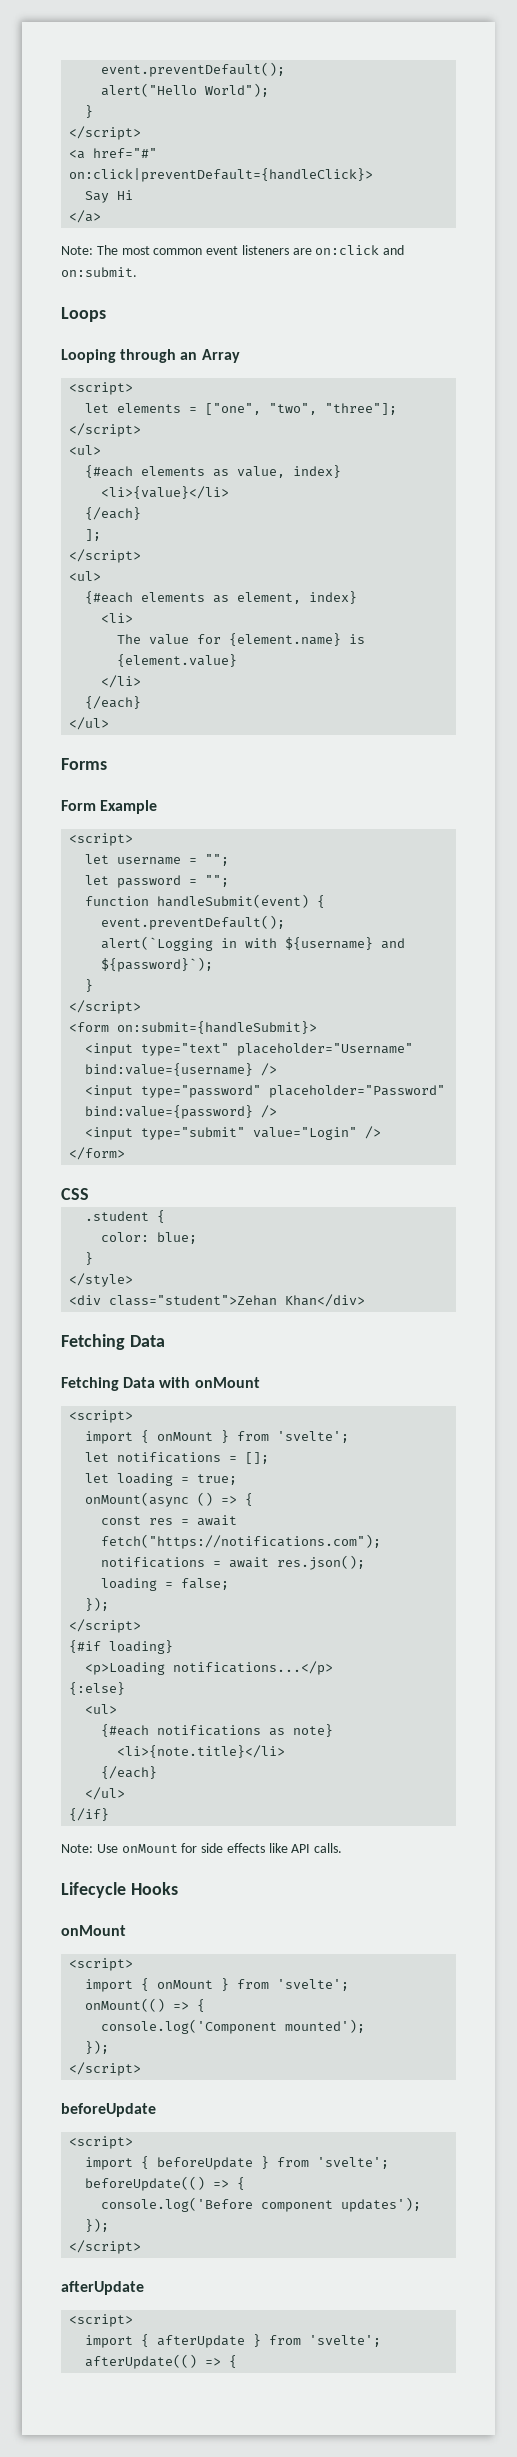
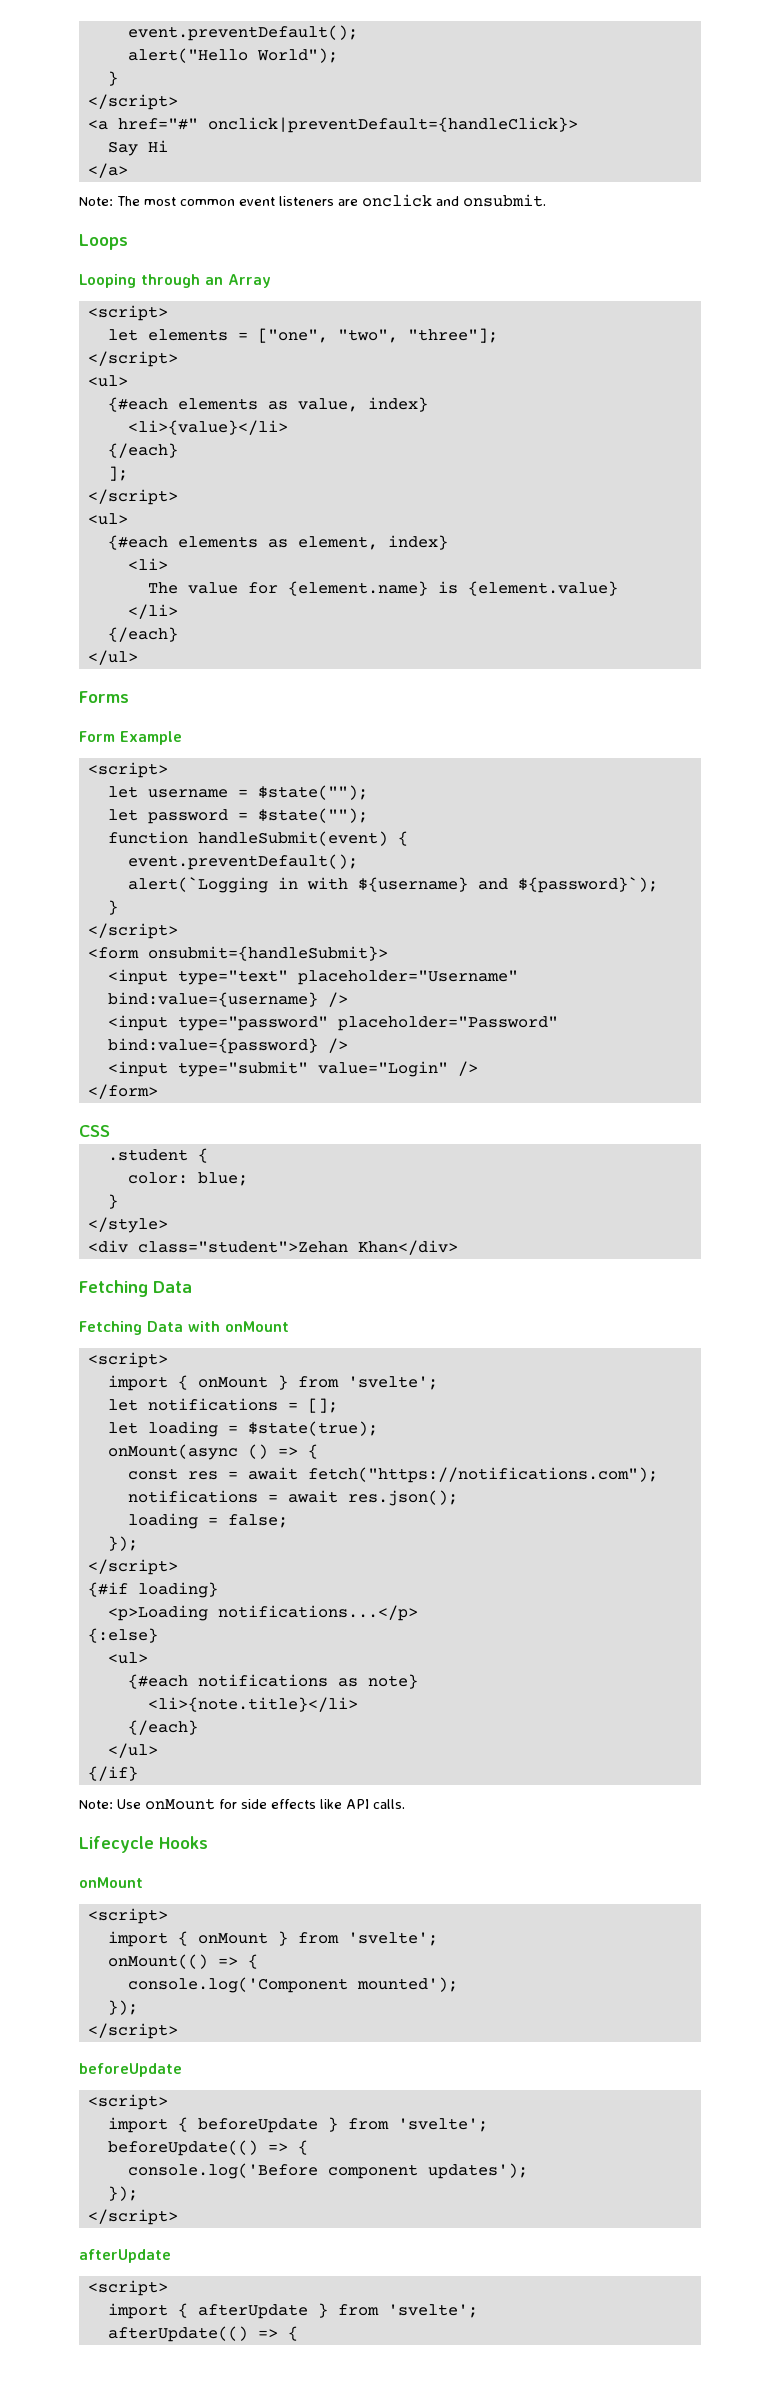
- <a href="#" on:click|preventDefault={handleClick}>
+ <a href="#" onclick|preventDefault={handleClick}>
- Note: The most common event listeners are on:click and on:submit.
+ Note: The most common event listeners are onclick and onsubmit.
- let username = "";
+ let username = $state("");
- let password = "";
+ let password = $state("");
- <form on:submit={handleSubmit}>
+ <form onsubmit={handleSubmit}>
- let loading = true;
+ let loading = $state(true);

